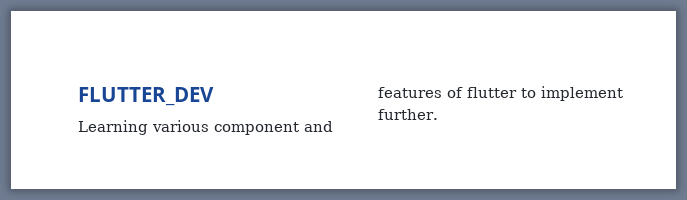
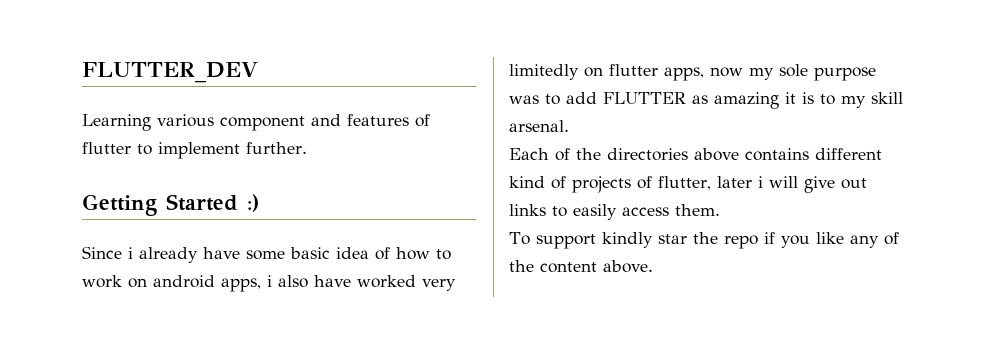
+ Getting Started :)
+ Since i already have some basic idea of how to work on android apps, i also have worked very limitedly on flutter apps, now my sole purpose was to add FLUTTER as amazing it is to my skill arsenal.
+ Each of the directories above contains different kind of projects of flutter, later i will give out links to easily access them.
+ To support kindly star the repo if you like any of the content above.

